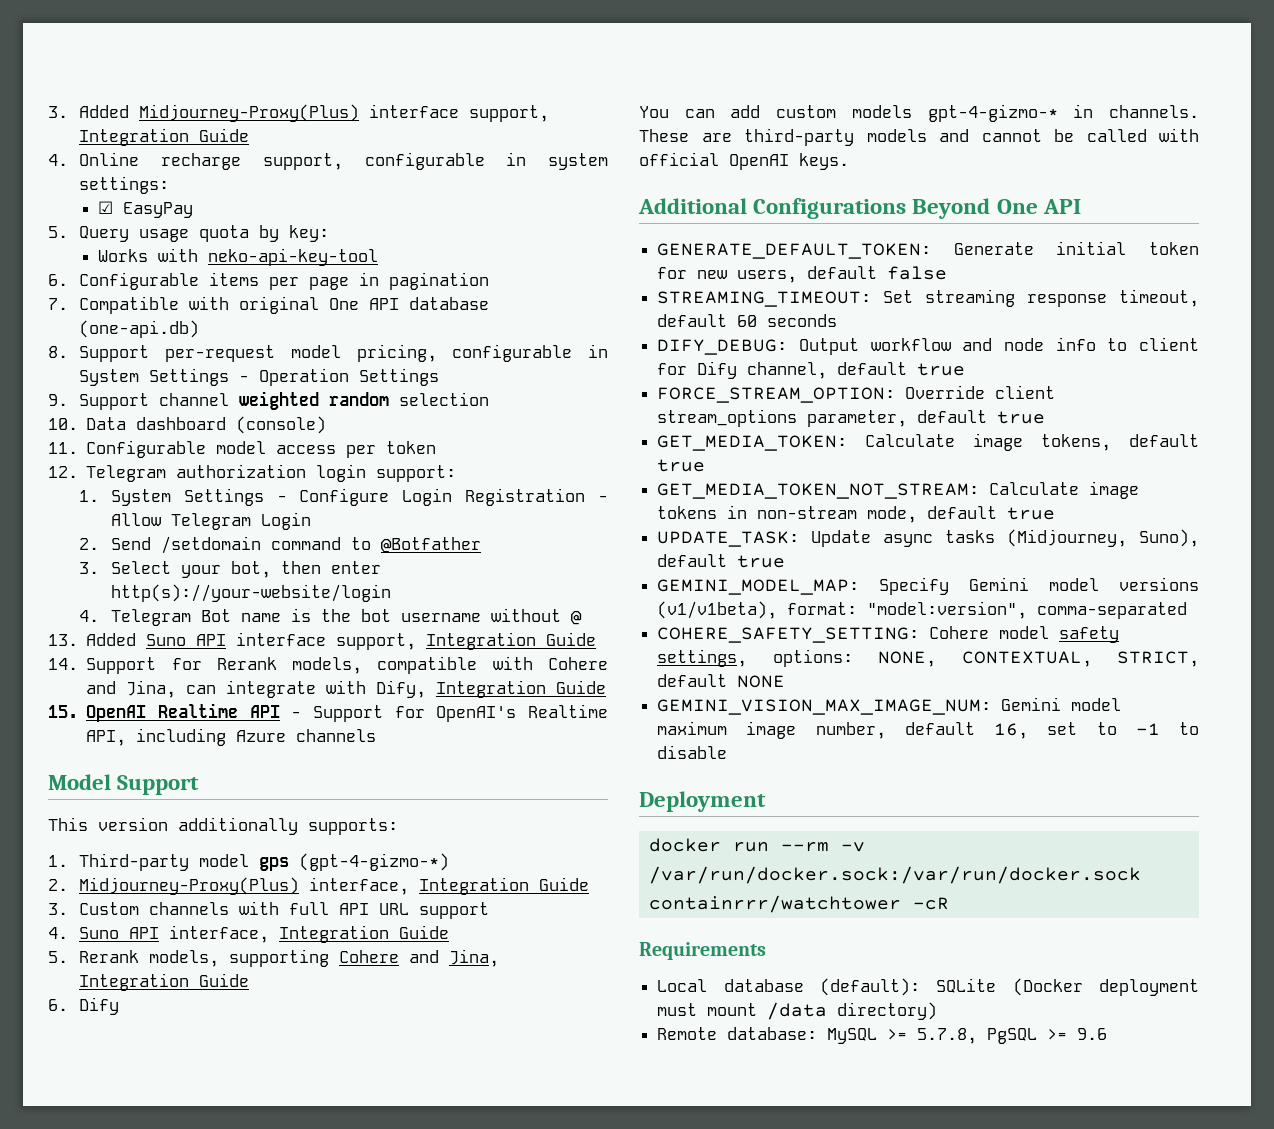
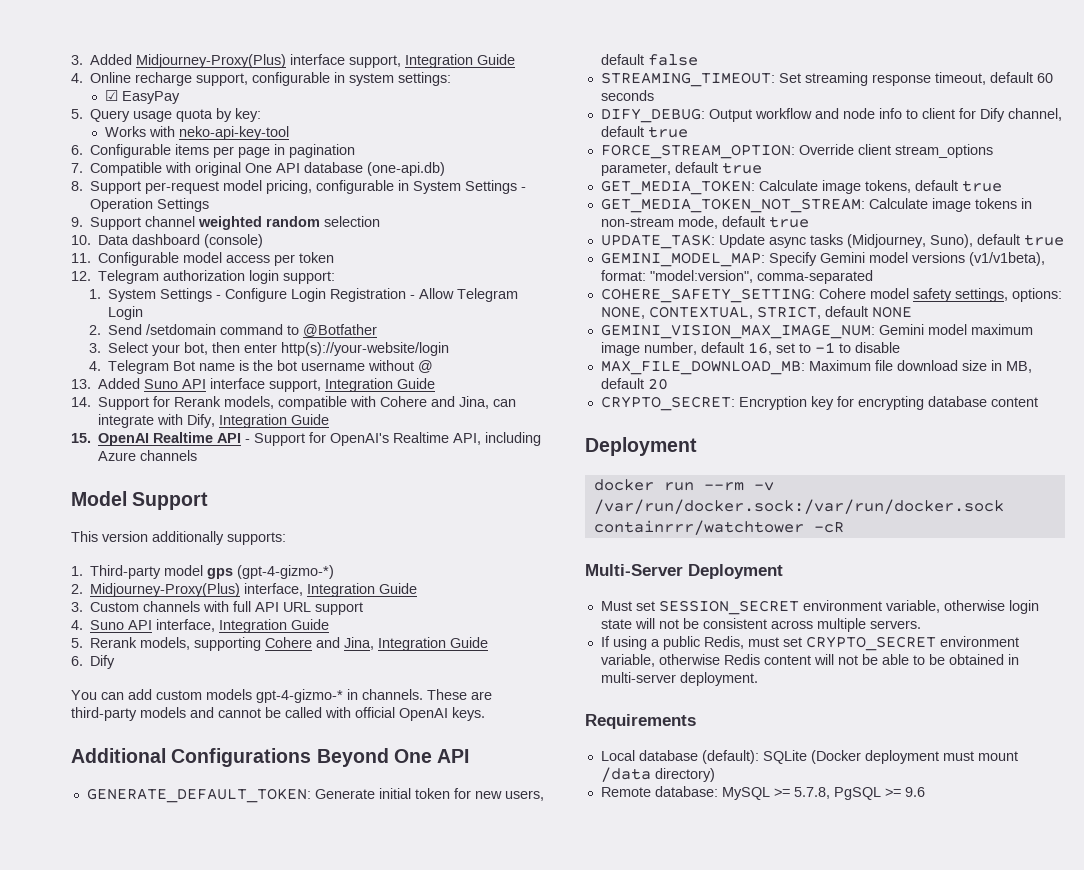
+ MAX_FILE_DOWNLOAD_MB: Maximum file download size in MB, default 20
+ CRYPTO_SECRET: Encryption key for encrypting database content
+ Multi-Server Deployment
+ Must set SESSION_SECRET environment variable, otherwise login state will not be consistent across multiple servers.
+ If using a public Redis, must set CRYPTO_SECRET environment variable, otherwise Redis content will not be able to be obtained in multi-server deployment.

